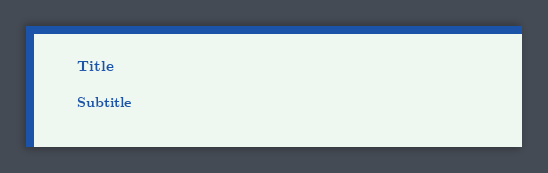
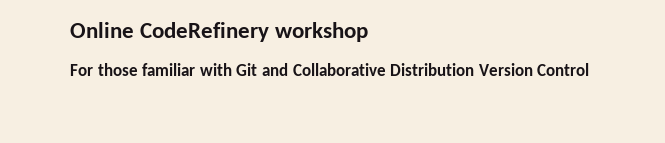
- Title
- Subtitle
+ Online CodeRefinery workshop
+ For those familiar with Git and Collaborative Distribution Version Control

